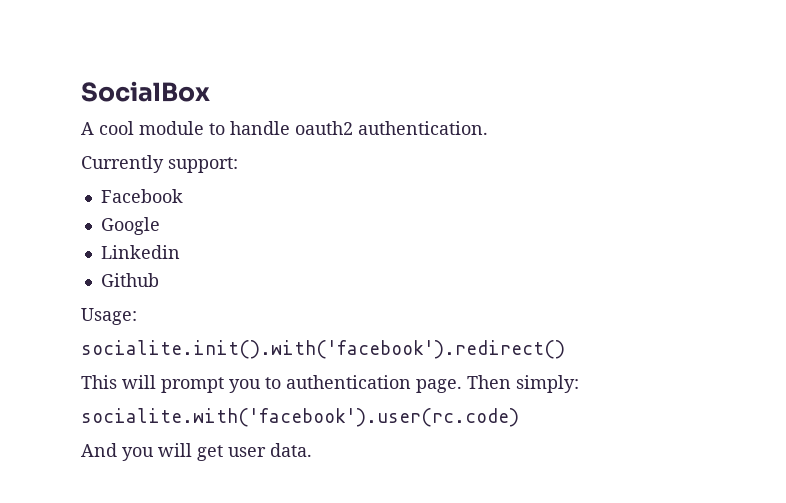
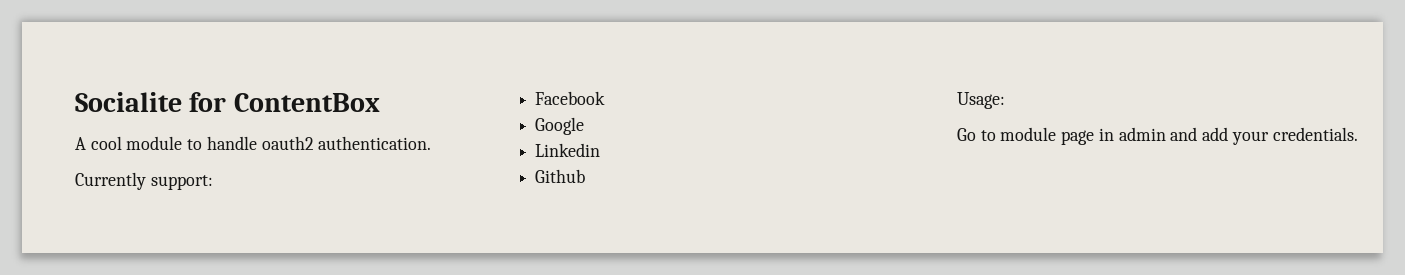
- SocialBox
+ Socialite for ContentBox
- socialite.init().with('facebook').redirect()
- This will prompt you to authentication page. Then simply:
- socialite.with('facebook').user(rc.code)
- And you will get user data.
+ Go to module page in admin and add your credentials.

